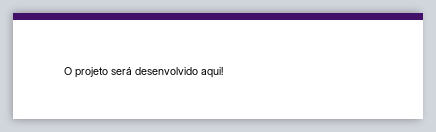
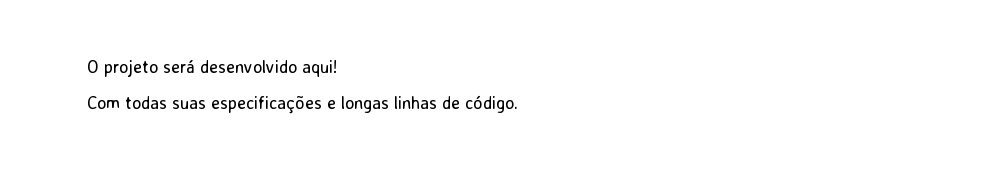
+ Com todas suas especificações e longas linhas de código.

